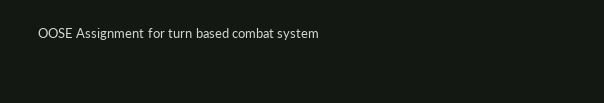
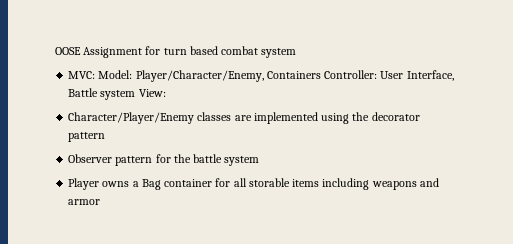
+ MVC: Model: Player/Character/Enemy, Containers Controller: User Interface, Battle system View:
+ Character/Player/Enemy classes are implemented using the decorator pattern
+ Observer pattern for the battle system
+ Player owns a Bag container for all storable items including weapons and armor

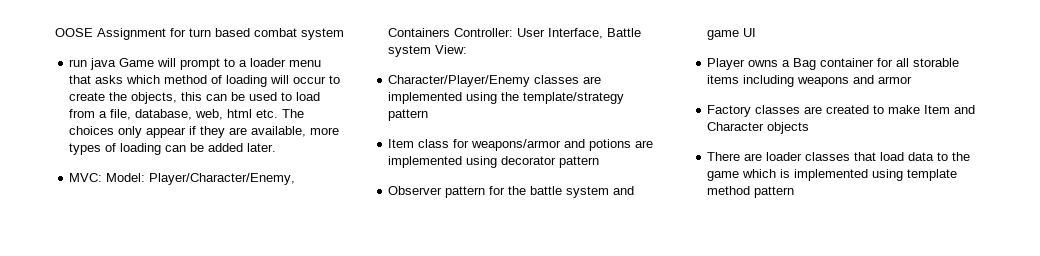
+ run java Game will prompt to a loader menu that asks which method of loading will occur to create the objects, this can be used to load from a file, database, web, html etc. The choices only appear if they are available, more types of loading can be added later.
- Character/Player/Enemy classes are implemented using the decorator pattern
+ Character/Player/Enemy classes are implemented using the template/strategy pattern
+ Item class for weapons/armor and potions are implemented using decorator pattern
- Observer pattern for the battle system
+ Observer pattern for the battle system and game UI
+ Factory classes are created to make Item and Character objects
+ There are loader classes that load data to the game which is implemented using template method pattern

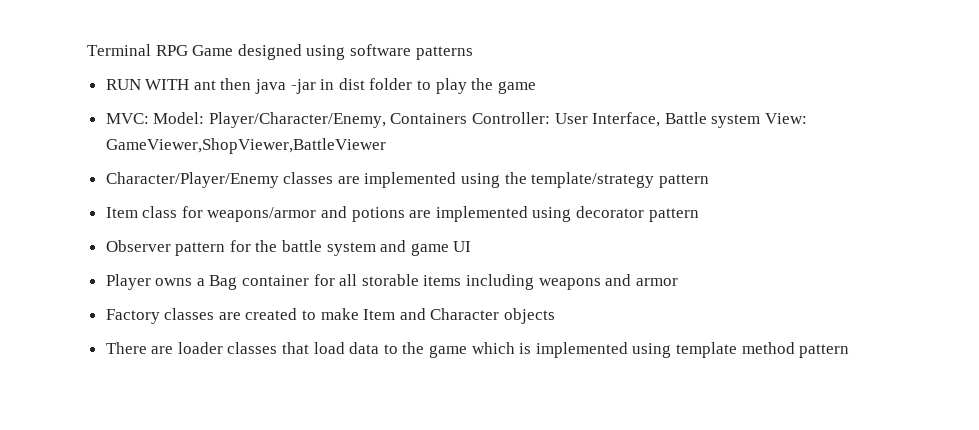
- OOSE Assignment for turn based combat system
- run java Game will prompt to a loader menu that asks which method of loading will occur to create the objects, this can be used to load from a file, database, web, html etc. The choices only appear if they are available, more types of loading can be added later.
+ Terminal RPG Game designed using software patterns
+ RUN WITH ant then java -jar in dist folder to play the game
- MVC: Model: Player/Character/Enemy, Containers Controller: User Interface, Battle system View:
+ MVC: Model: Player/Character/Enemy, Containers Controller: User Interface, Battle system View: GameViewer,ShopViewer,BattleViewer

